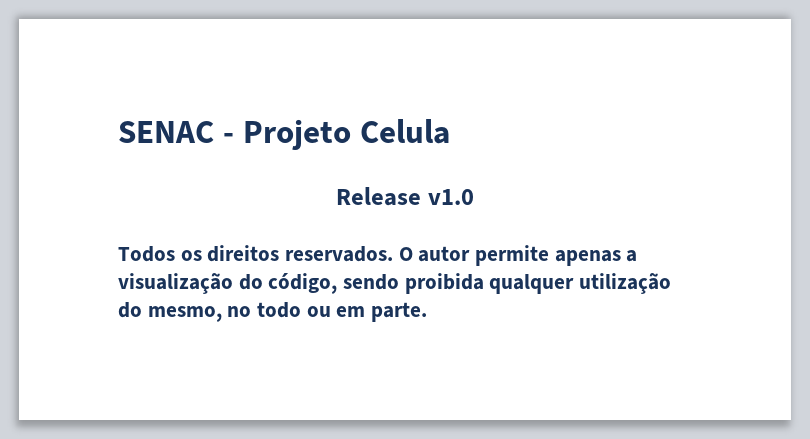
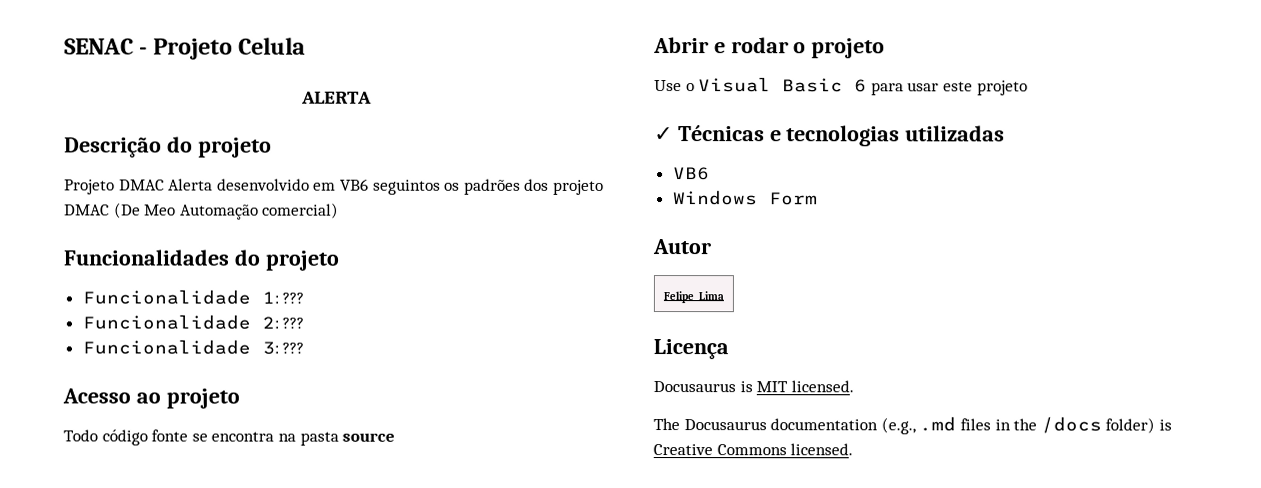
- Release v1.0
- Todos os direitos reservados. O autor permite apenas a visualização do código, sendo proibida qualquer utilização do mesmo, no todo ou em parte.
+ ALERTA
+ Descrição do projeto
+ Projeto DMAC Alerta desenvolvido em VB6 seguintos os padrões dos projeto DMAC (De Meo Automação comercial)
+ Funcionalidades do projeto
+ Funcionalidade 1: ???
+ Funcionalidade 2: ???
+ Funcionalidade 3: ???
+ Acesso ao projeto
+ Todo código fonte se encontra na pasta source
+ Abrir e rodar o projeto
+ Use o Visual Basic 6 para usar este projeto
+ ✓ Técnicas e tecnologias utilizadas
+ VB6
+ Windows Form
+ Autor
+ Felipe Lima
+ Licença
+ Docusaurus is MIT licensed.
+ The Docusaurus documentation (e.g., .md files in the /docs folder) is Creative Commons licensed.

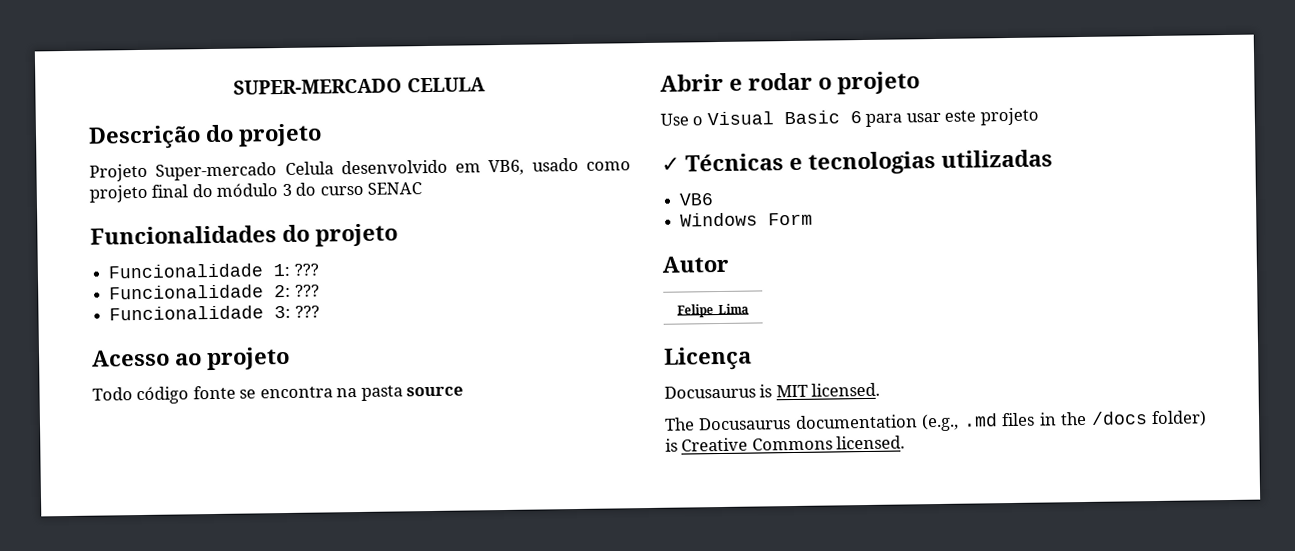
- SENAC - Projeto Celula
- ALERTA
+ SUPER-MERCADO CELULA
- Projeto DMAC Alerta desenvolvido em VB6 seguintos os padrões dos projeto DMAC (De Meo Automação comercial)
+ Projeto Super-mercado Celula desenvolvido em VB6, usado como projeto final do módulo 3 do curso SENAC

